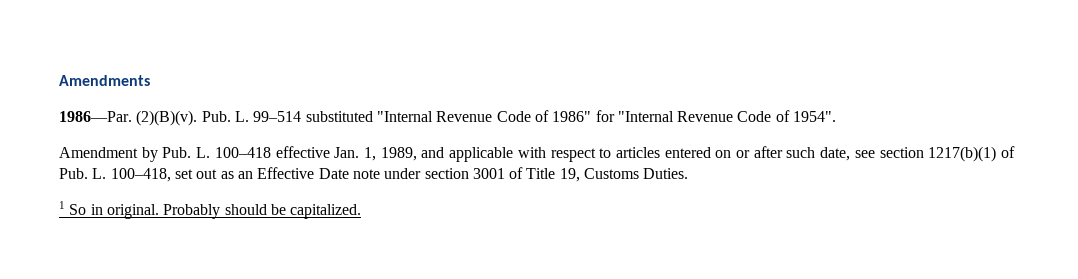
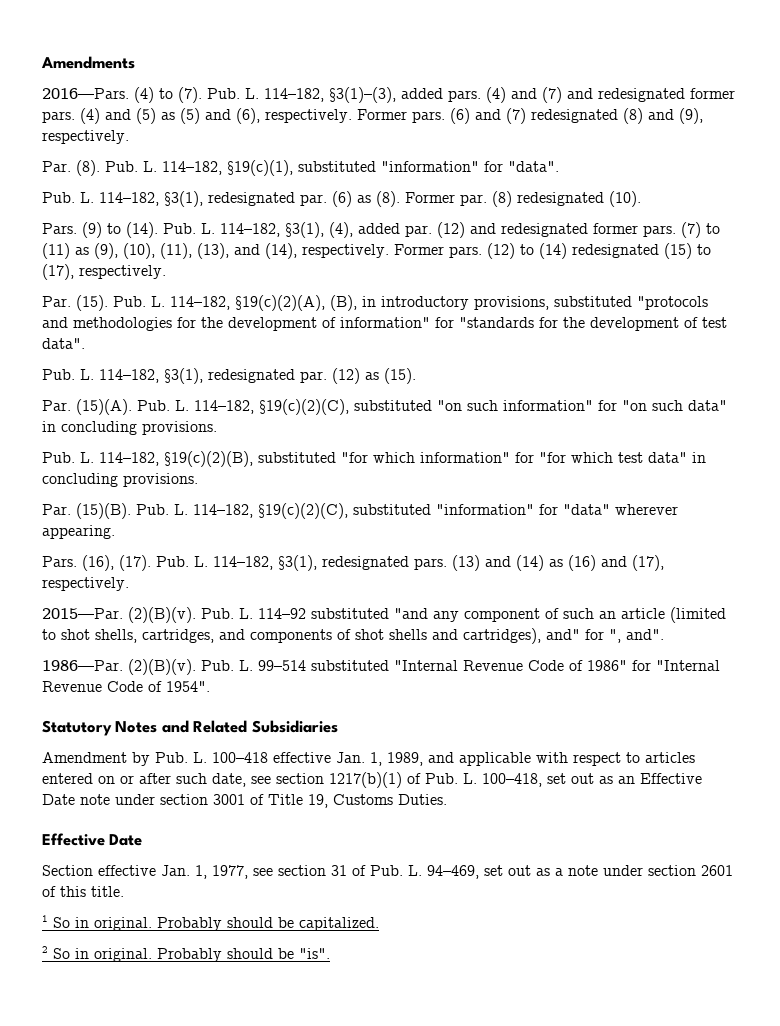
+ 2016—Pars. (4) to (7). Pub. L. 114–182, §3(1)–(3), added pars. (4) and (7) and redesignated former pars. (4) and (5) as (5) and (6), respectively. Former pars. (6) and (7) redesignated (8) and (9), respectively.
+ Par. (8). Pub. L. 114–182, §19(c)(1), substituted "information" for "data".
+ Pub. L. 114–182, §3(1), redesignated par. (6) as (8). Former par. (8) redesignated (10).
+ Pars. (9) to (14). Pub. L. 114–182, §3(1), (4), added par. (12) and redesignated former pars. (7) to (11) as (9), (10), (11), (13), and (14), respectively. Former pars. (12) to (14) redesignated (15) to (17), respectively.
+ Par. (15). Pub. L. 114–182, §19(c)(2)(A), (B), in introductory provisions, substituted "protocols and methodologies for the development of information" for "standards for the development of test data".
+ Pub. L. 114–182, §3(1), redesignated par. (12) as (15).
+ Par. (15)(A). Pub. L. 114–182, §19(c)(2)(C), substituted "on such information" for "on such data" in concluding provisions.
+ Pub. L. 114–182, §19(c)(2)(B), substituted "for which information" for "for which test data" in concluding provisions.
+ Par. (15)(B). Pub. L. 114–182, §19(c)(2)(C), substituted "information" for "data" wherever appearing.
+ Pars. (16), (17). Pub. L. 114–182, §3(1), redesignated pars. (13) and (14) as (16) and (17), respectively.
+ 2015—Par. (2)(B)(v). Pub. L. 114–92 substituted "and any component of such an article (limited to shot shells, cartridges, and components of shot shells and cartridges), and" for ", and".
+ Statutory Notes and Related Subsidiaries
  Amendment by Pub. L. 100–418 effective Jan. 1, 1989, and applicable with respect to articles entered on or after such date, see section 1217(b)(1) of Pub. L. 100–418, set out as an Effective Date note under section 3001 of Title 19, Customs Duties.
+ Effective Date
+ Section effective Jan. 1, 1977, see section 31 of Pub. L. 94–469, set out as a note under section 2601 of this title.
+ 2 So in original. Probably should be "is".

